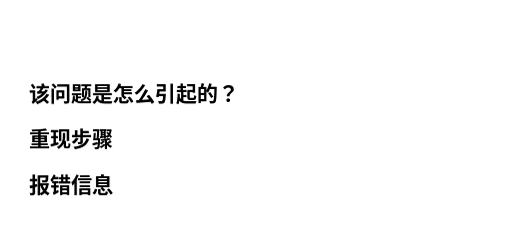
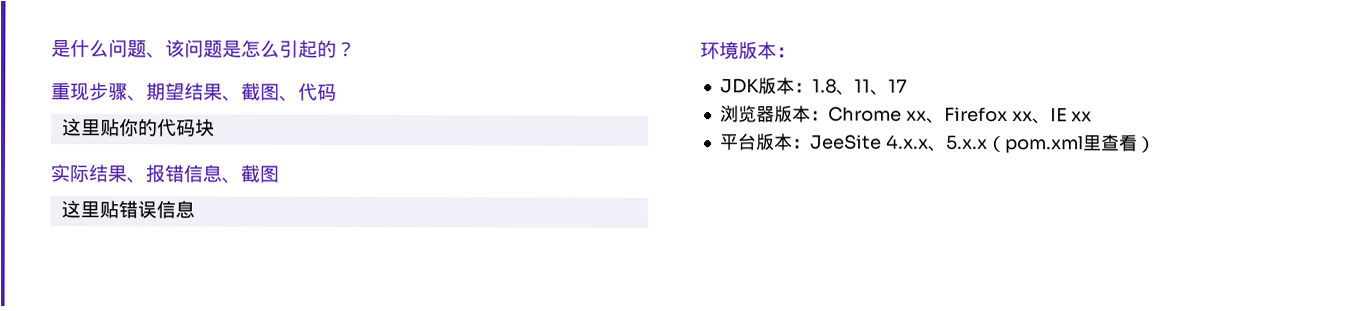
- 该问题是怎么引起的？
+ 是什么问题、该问题是怎么引起的？
- 重现步骤
- 报错信息
+ 重现步骤、期望结果、截图、代码
+ 这里贴你的代码块
+ 实际结果、报错信息、截图
+ 这里贴错误信息
+ 环境版本：
+ JDK版本：1.8、11、17
+ 浏览器版本：Chrome xx、Firefox xx、IE xx
+ 平台版本：JeeSite 4.x.x、5.x.x（pom.xml里查看）

